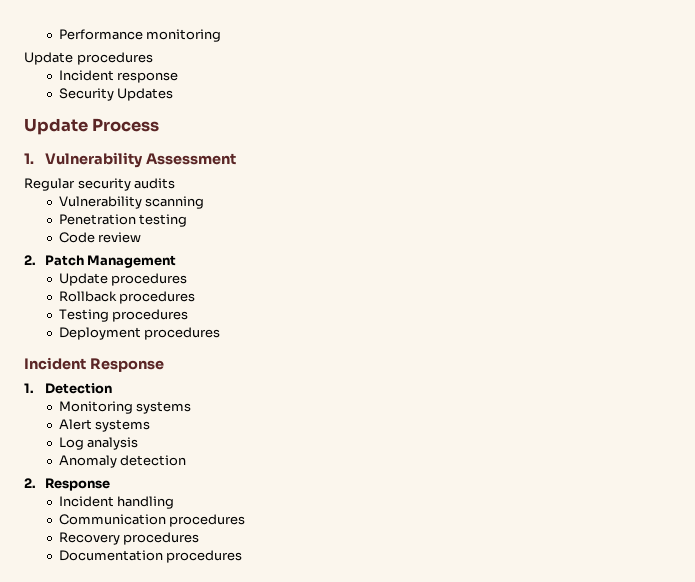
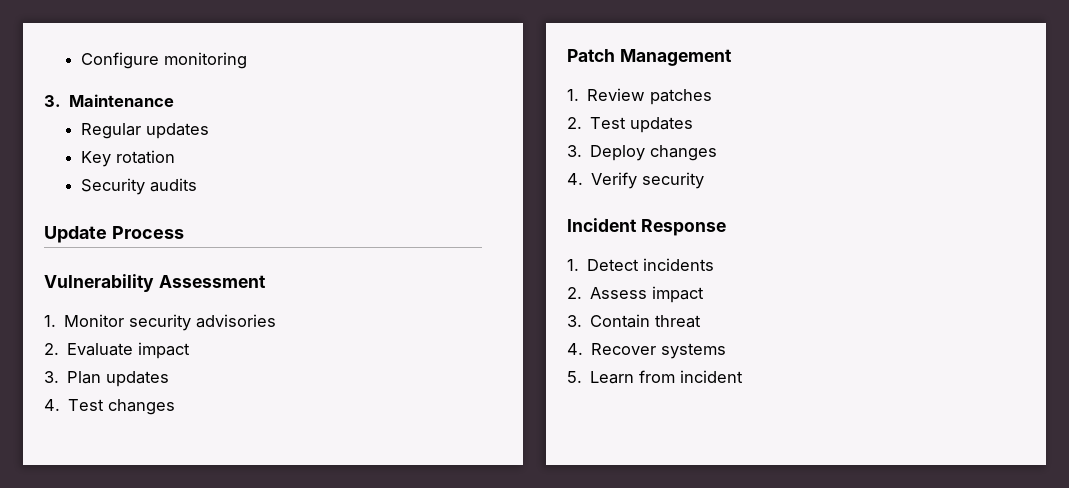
- Performance monitoring
- Update procedures
- Incident response
+ Configure monitoring
+ 3. Maintenance
+ Regular updates
+ Key rotation
- Security Updates
+ Security audits
- 1. Vulnerability Assessment
+ Vulnerability Assessment
- Regular security audits
- Vulnerability scanning
- Penetration testing
- Code review
- 2. Patch Management
- Update procedures
- Rollback procedures
- Testing procedures
- Deployment procedures
+ 1. Monitor security advisories
+ 2. Evaluate impact
+ 3. Plan updates
+ 4. Test changes
+ Patch Management
+ 1. Review patches
+ 2. Test updates
+ 3. Deploy changes
+ 4. Verify security
  Incident Response
- 1. Detection
- Monitoring systems
- Alert systems
- Log analysis
- Anomaly detection
- 2. Response
- Incident handling
- Communication procedures
- Recovery procedures
- Documentation procedures
+ 1. Detect incidents
+ 2. Assess impact
+ 3. Contain threat
+ 4. Recover systems
+ 5. Learn from incident

